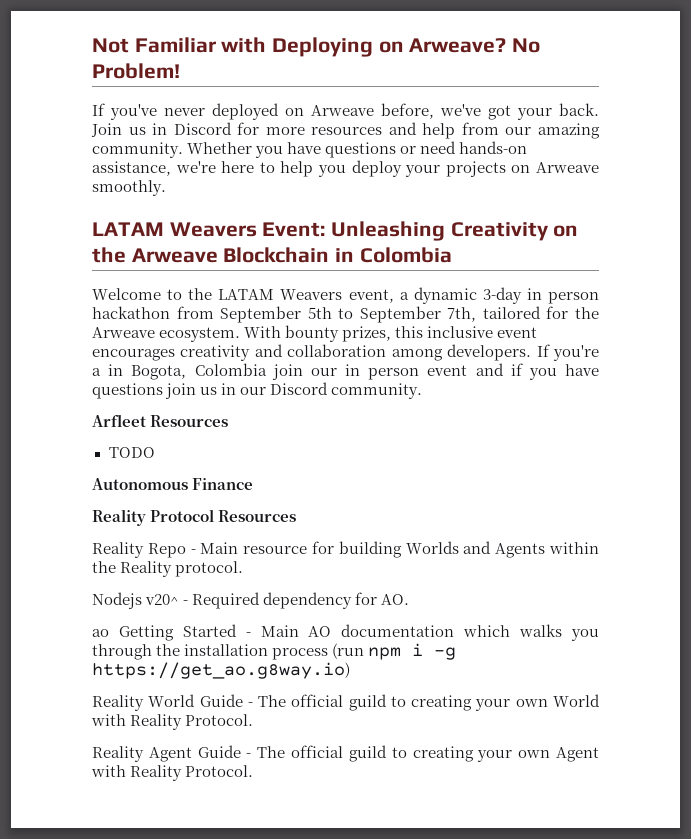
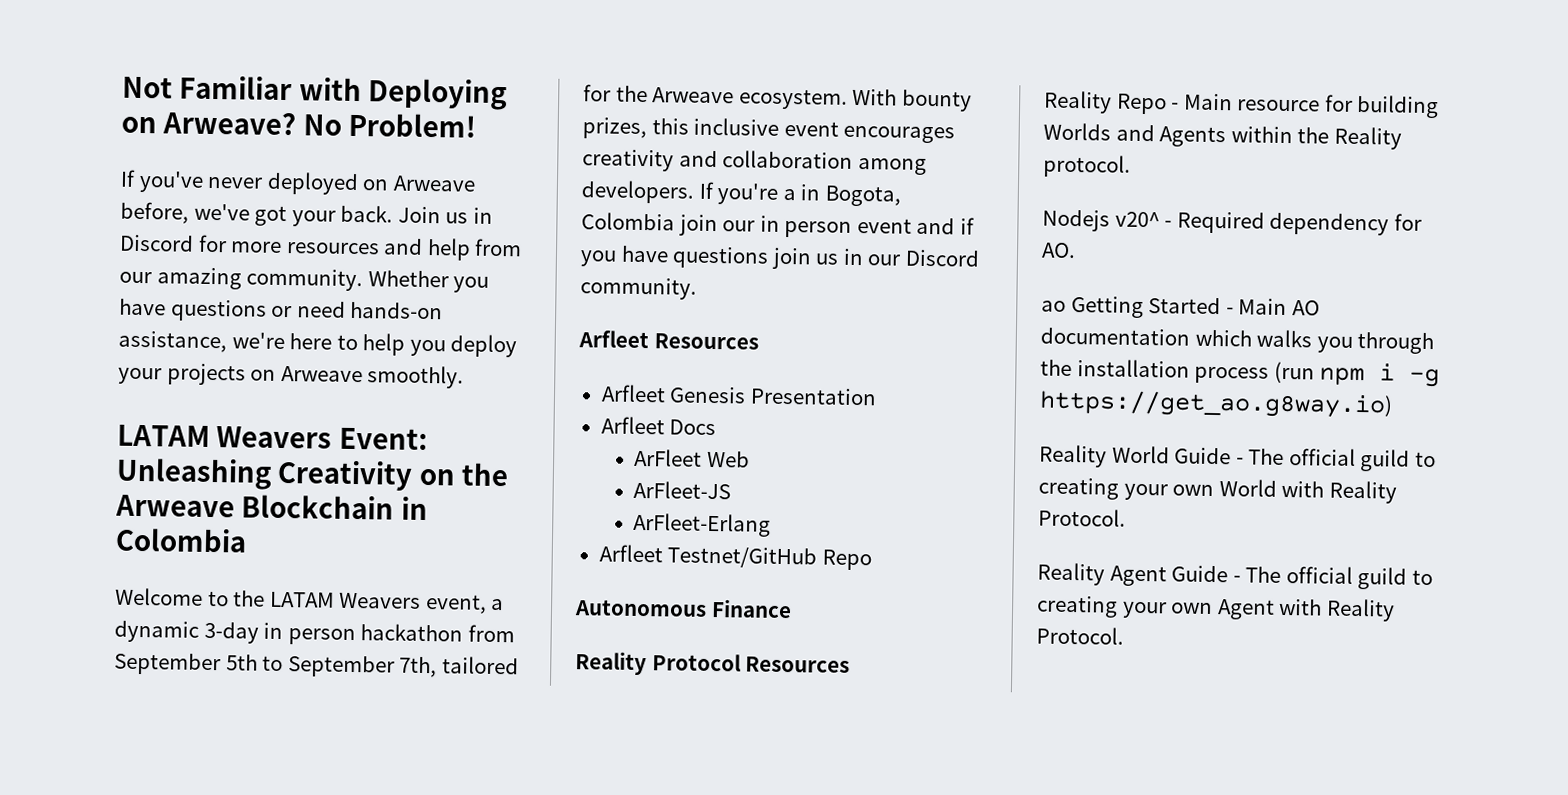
- TODO
+ Arfleet Genesis Presentation
+ Arfleet Docs
+ ArFleet Web
+ ArFleet-JS
+ ArFleet-Erlang
+ Arfleet Testnet/GitHub Repo

